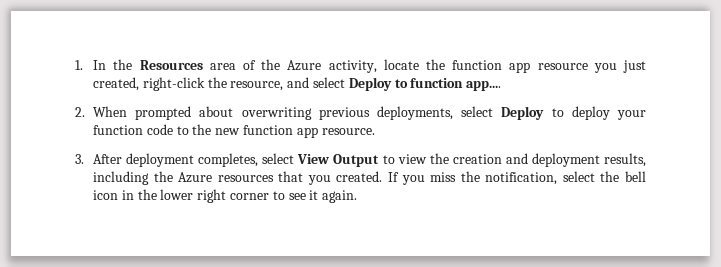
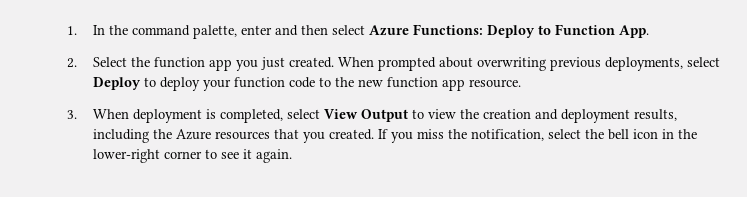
- 1. In the Resources area of the Azure activity, locate the function app resource you just created, right-click the resource, and select Deploy to function app....
- 2. When prompted about overwriting previous deployments, select Deploy to deploy your function code to the new function app resource.
+ 1. In the command palette, enter and then select Azure Functions: Deploy to Function App.
+ 2. Select the function app you just created. When prompted about overwriting previous deployments, select Deploy to deploy your function code to the new function app resource.
- 3. After deployment completes, select View Output to view the creation and deployment results, including the Azure resources that you created.
+ 3. When deployment is completed, select View Output to view the creation and deployment results, including the Azure resources that you created.
- If you miss the notification, select the bell icon in the lower right corner to see it again.
+ If you miss the notification, select the bell icon in the lower-right corner to see it again.

